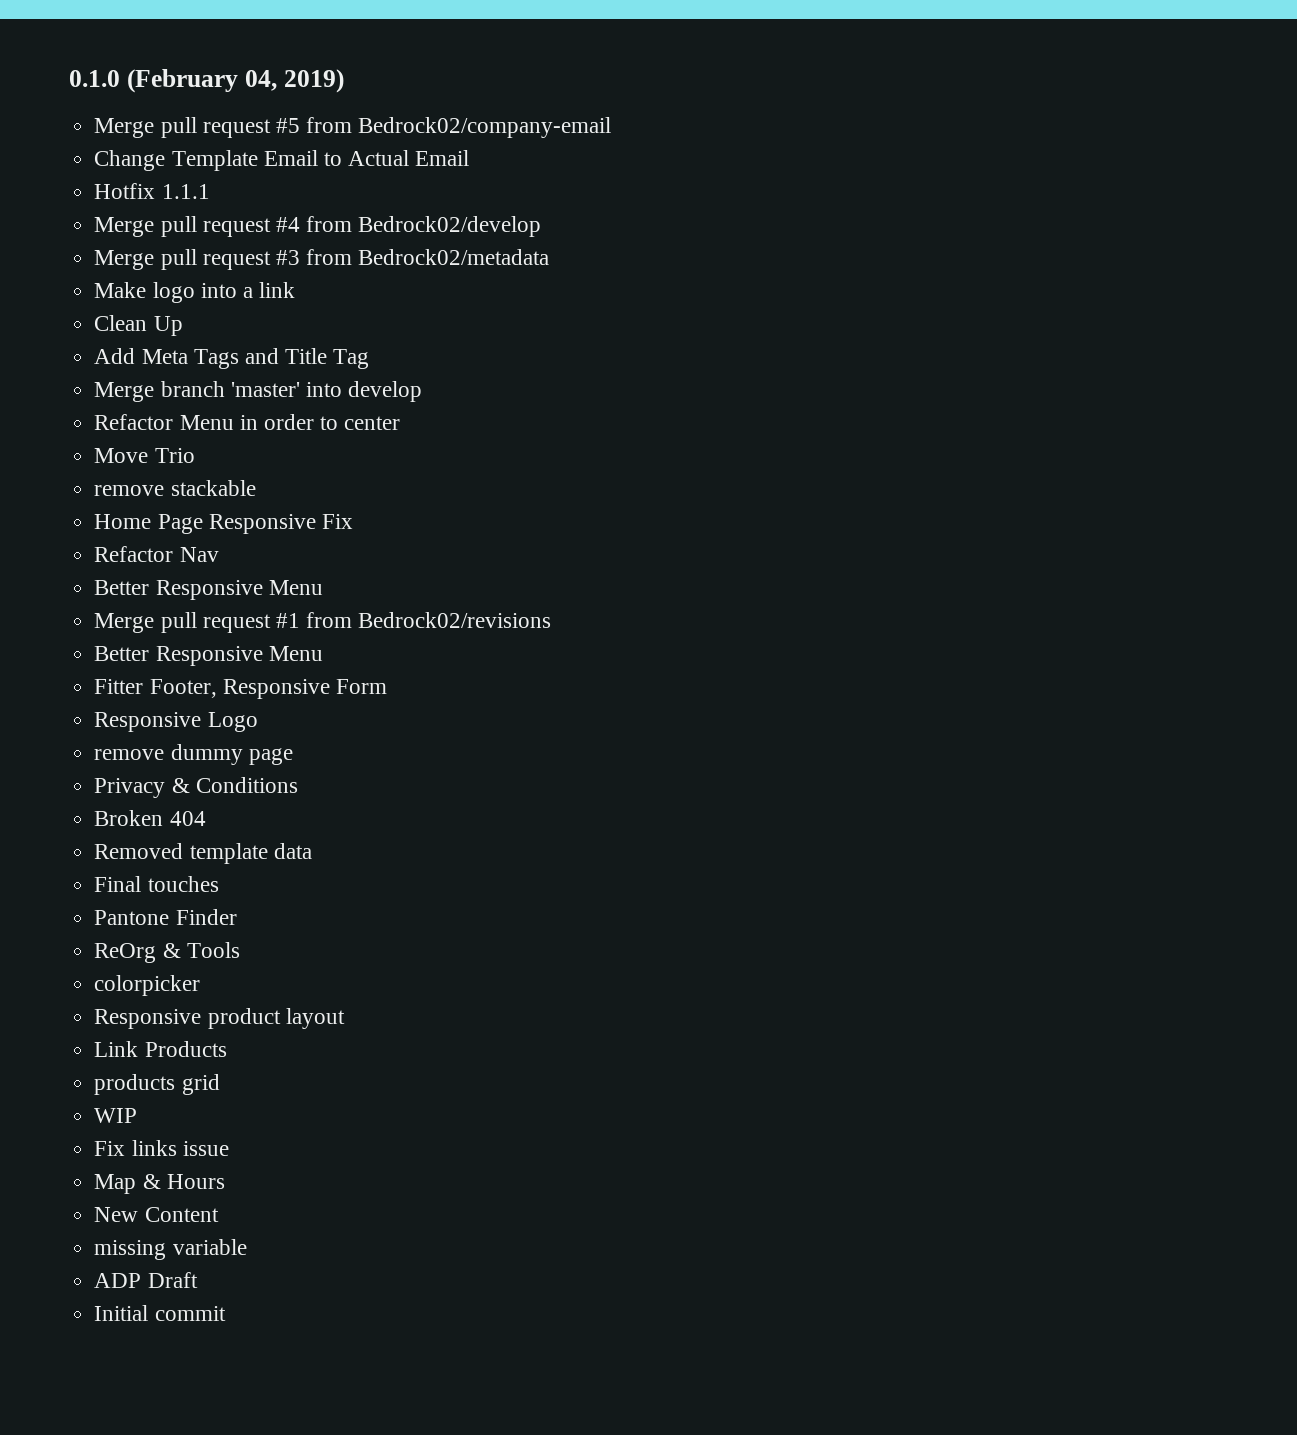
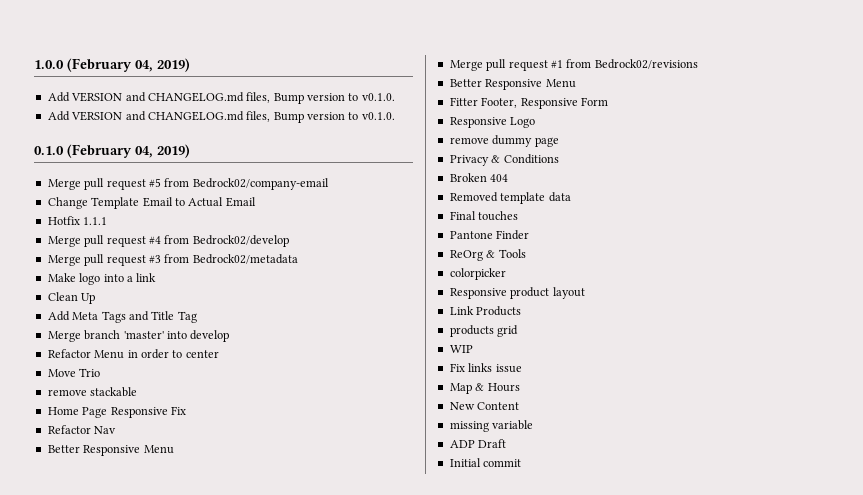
+ 1.0.0 (February 04, 2019)
+ Add VERSION and CHANGELOG.md files, Bump version to v0.1.0.
+ Add VERSION and CHANGELOG.md files, Bump version to v0.1.0.

